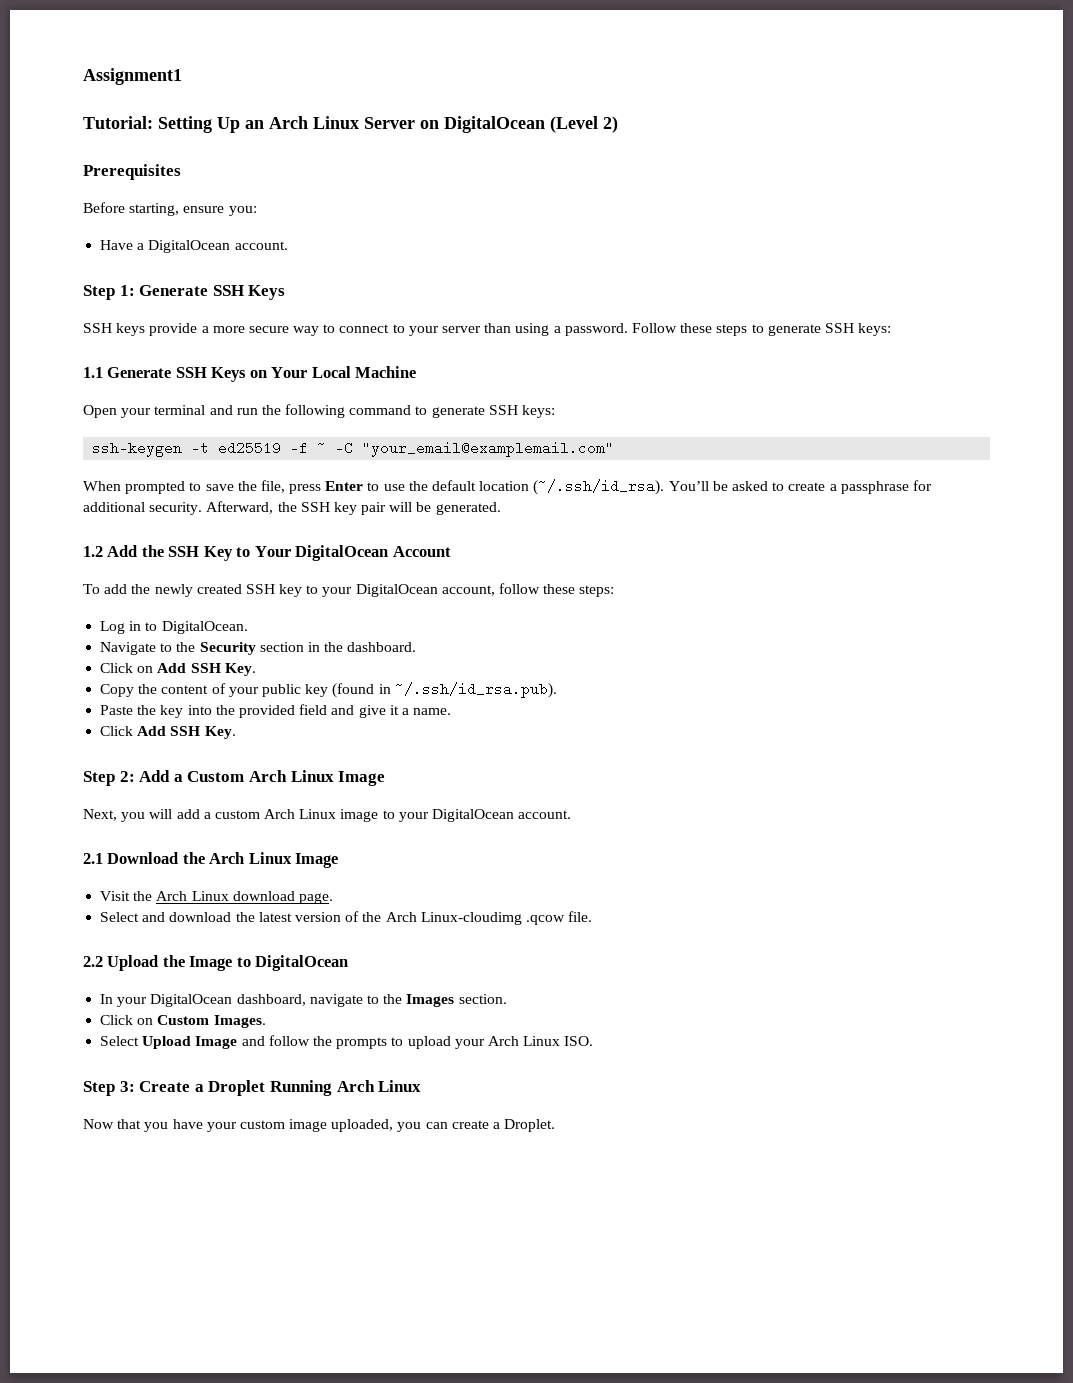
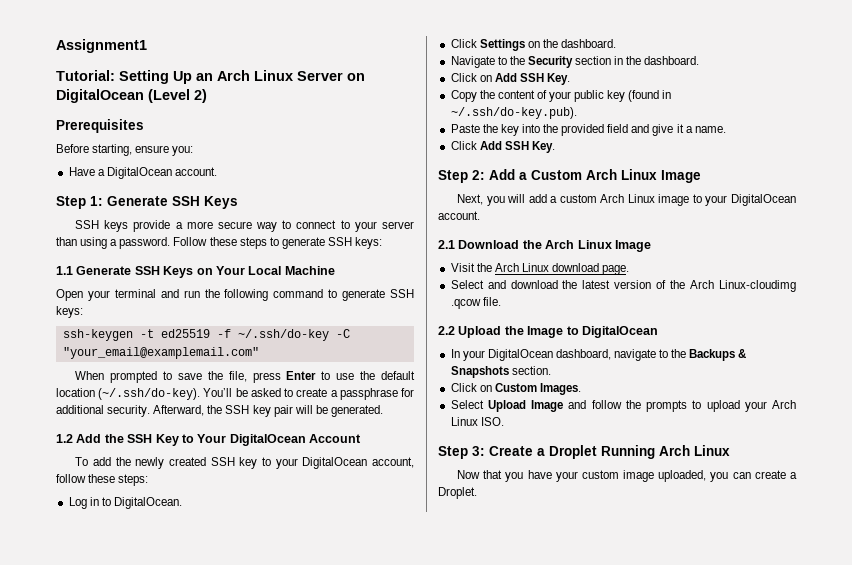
- ssh-keygen -t ed25519 -f ~ -C "your_email@examplemail.com"
+ ssh-keygen -t ed25519 -f ~/.ssh/do-key -C "your_email@examplemail.com"
- When prompted to save the file, press Enter to use the default location (~/.ssh/id_rsa). You’ll be asked to create a passphrase for additional security.
+ When prompted to save the file, press Enter to use the default location (~/.ssh/do-key). You’ll be asked to create a passphrase for additional security.
+ Click Settings on the dashboard.
- Copy the content of your public key (found in ~/.ssh/id_rsa.pub).
+ Copy the content of your public key (found in ~/.ssh/do-key.pub).
- In your DigitalOcean dashboard, navigate to the Images section.
+ In your DigitalOcean dashboard, navigate to the Backups & Snapshots section.

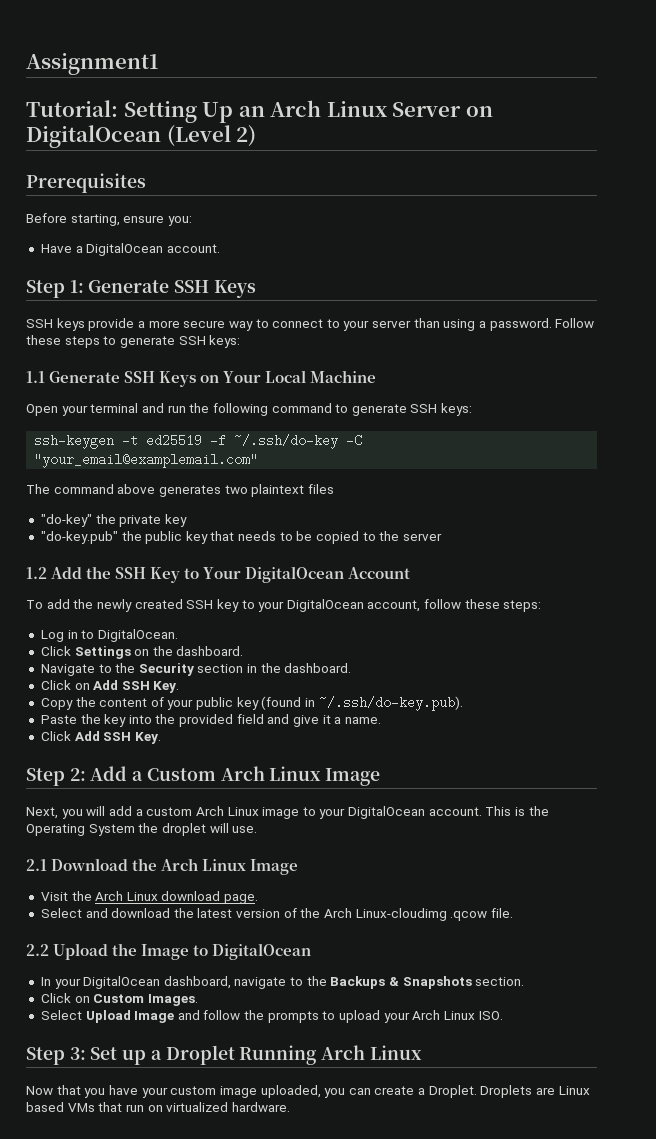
- When prompted to save the file, press Enter to use the default location (~/.ssh/do-key). You’ll be asked to create a passphrase for additional security. Afterward, the SSH key pair will be generated.
+ The command above generates two plaintext files
+ "do-key" the private key
+ "do-key.pub" the public key that needs to be copied to the server
+ This is the Operating System the droplet will use.
- Step 3: Create a Droplet Running Arch Linux
+ Step 3: Set up a Droplet Running Arch Linux
+ Droplets are Linux based VMs that run on virtualized hardware.

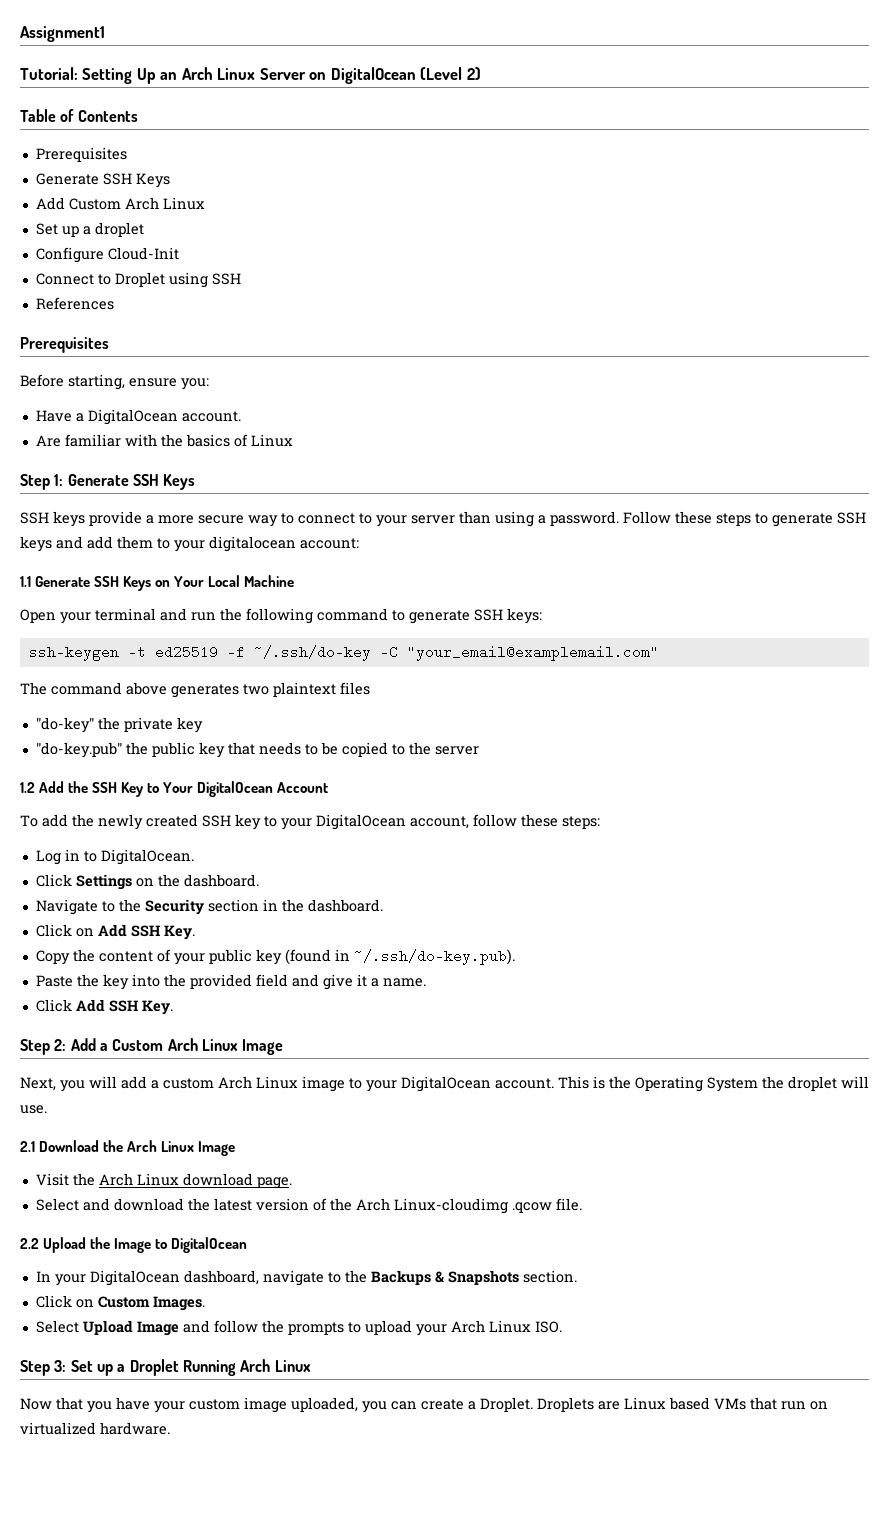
+ Table of Contents
+ Prerequisites
+ Generate SSH Keys
+ Add Custom Arch Linux
+ Set up a droplet
+ Configure Cloud-Init
+ Connect to Droplet using SSH
+ References
+ Are familiar with the basics of Linux
- Follow these steps to generate SSH keys:
+ Follow these steps to generate SSH keys and add them to your digitalocean account:

